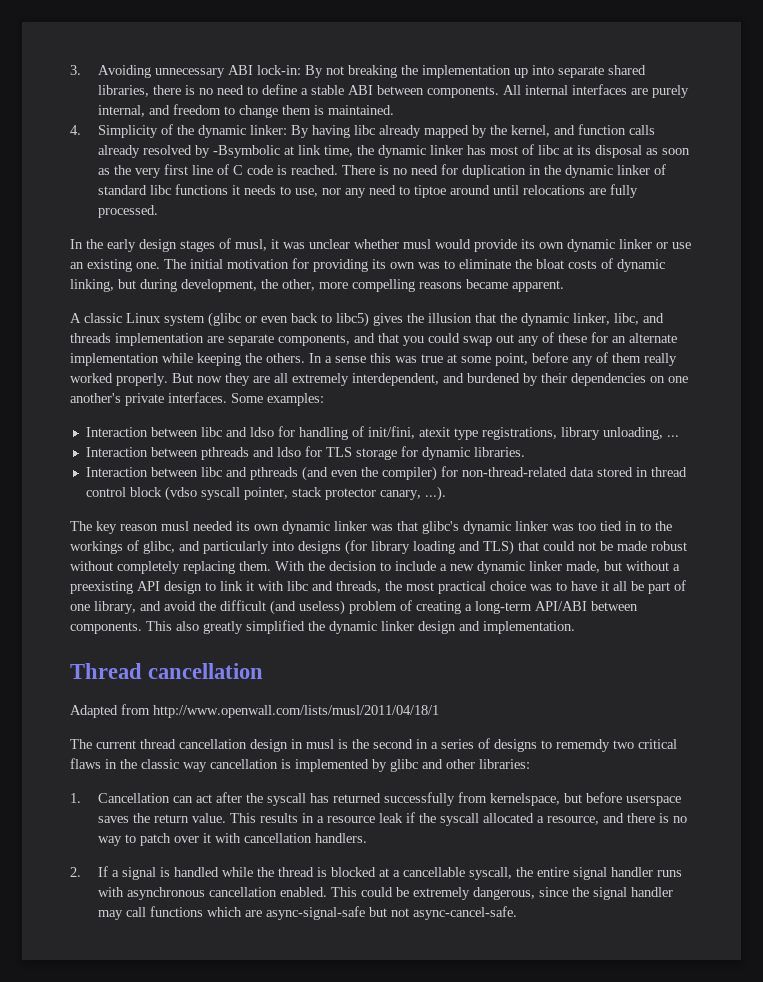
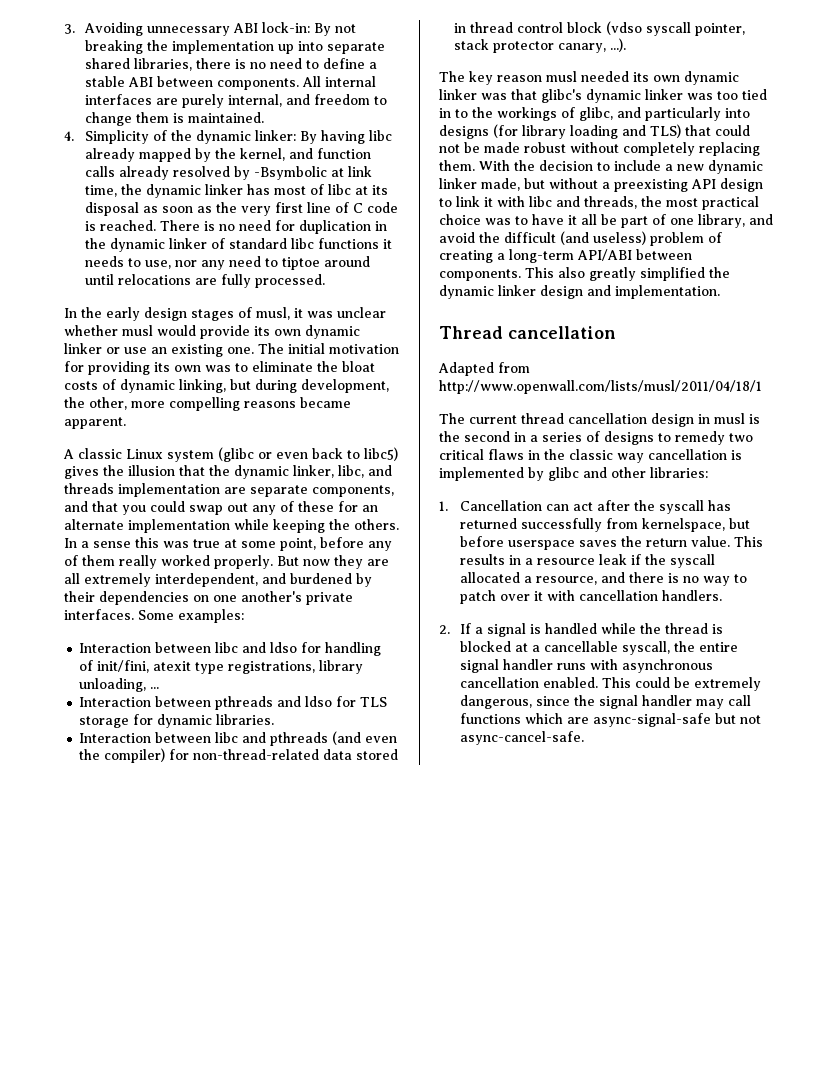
- The current thread cancellation design in musl is the second in a series of designs to rememdy two critical flaws in the classic way cancellation is implemented by glibc and other libraries:
+ The current thread cancellation design in musl is the second in a series of designs to remedy two critical flaws in the classic way cancellation is implemented by glibc and other libraries:

